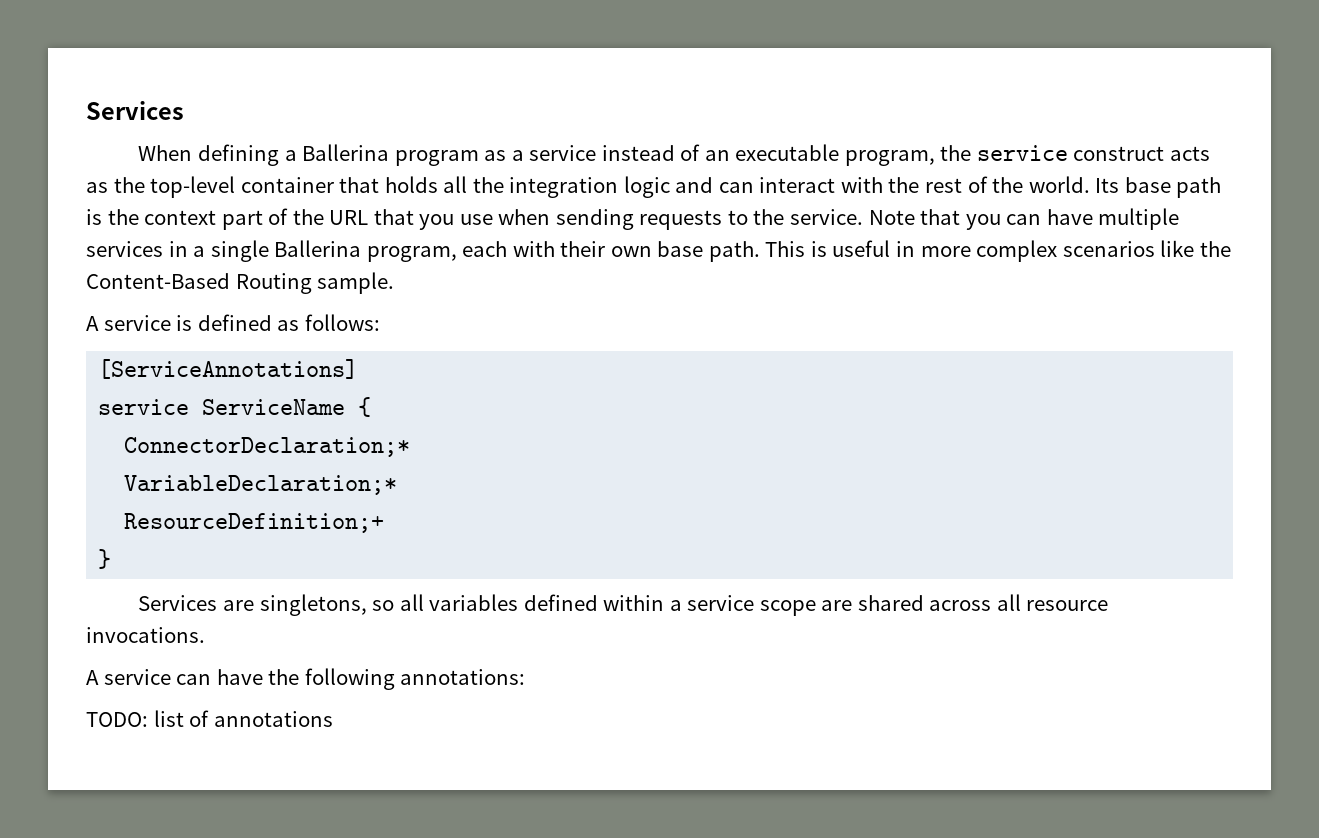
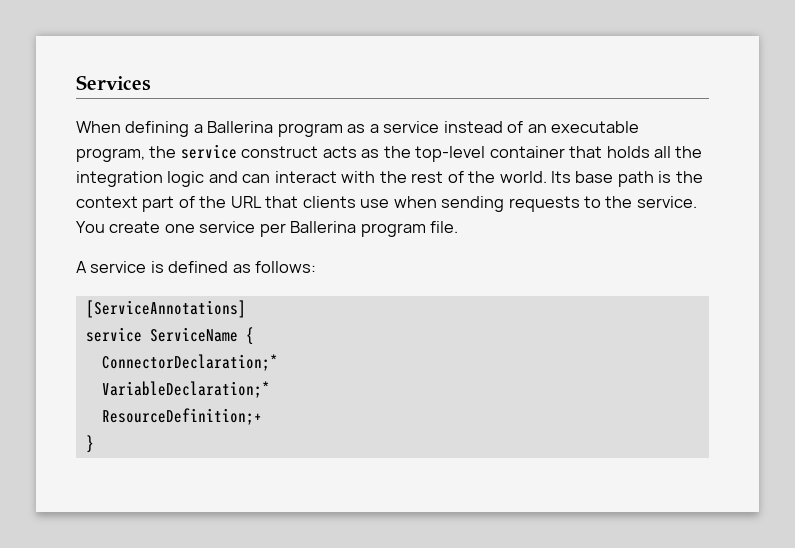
- Its base path is the context part of the URL that you use when sending requests to the service.
+ Its base path is the context part of the URL that clients use when sending requests to the service.
- Note that you can have multiple services in a single Ballerina program, each with their own base path. This is useful in more complex scenarios like the Content-Based Routing sample.
+ You create one service per Ballerina program file.
- Services are singletons, so all variables defined within a service scope are shared across all resource invocations.
- A service can have the following annotations:
- TODO: list of annotations

